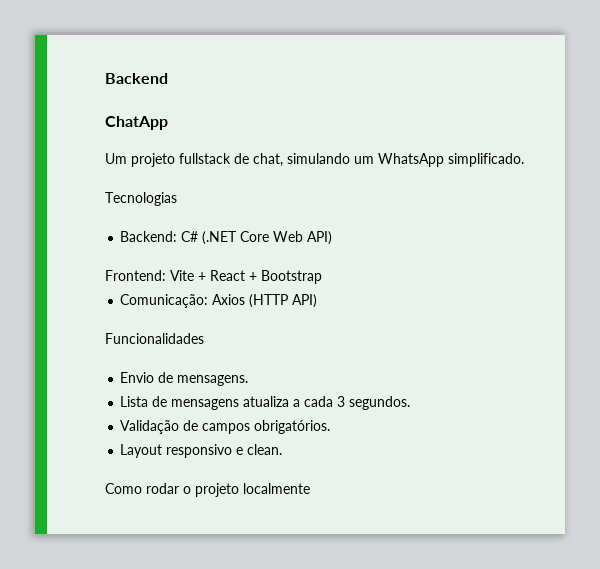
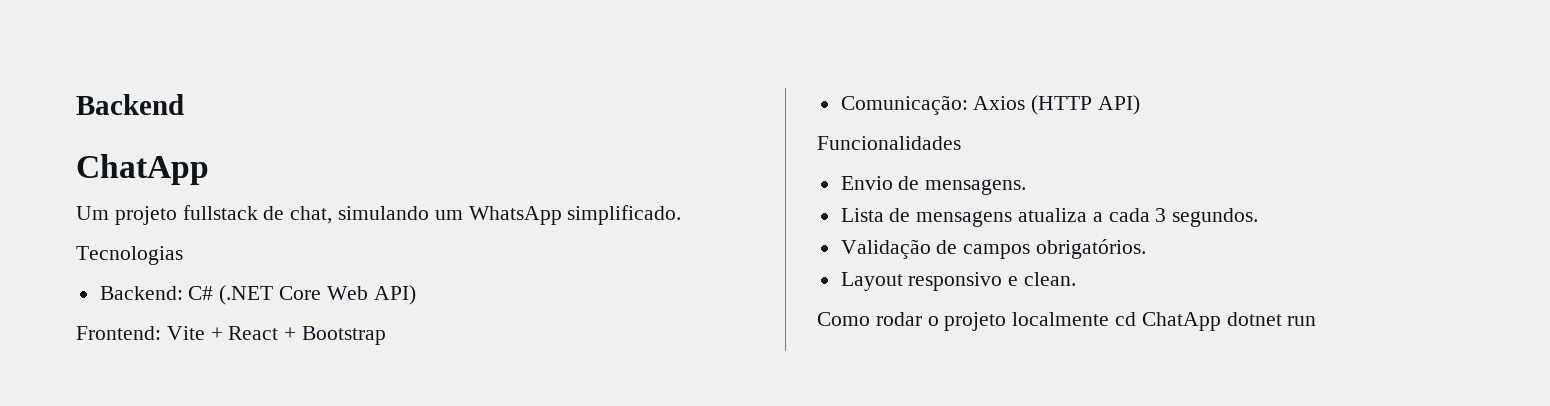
- Como rodar o projeto localmente
+ Como rodar o projeto localmente cd ChatApp dotnet run

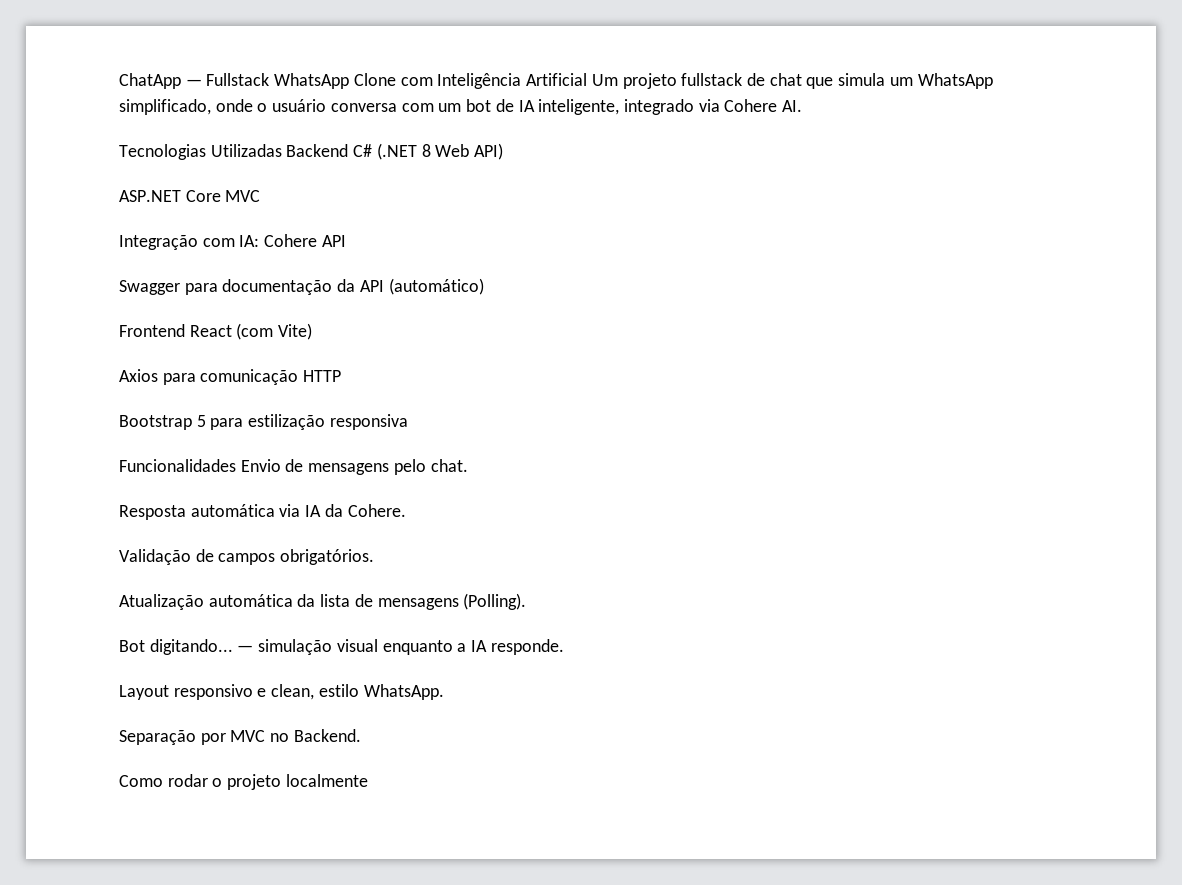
- Backend
- ChatApp
- Um projeto fullstack de chat, simulando um WhatsApp simplificado.
+ ChatApp — Fullstack WhatsApp Clone com Inteligência Artificial Um projeto fullstack de chat que simula um WhatsApp simplificado, onde o usuário conversa com um bot de IA inteligente, integrado via Cohere AI.
- Tecnologias
- Backend: C# (.NET Core Web API)
+ Tecnologias Utilizadas Backend C# (.NET 8 Web API)
- Frontend: Vite + React + Bootstrap
- Comunicação: Axios (HTTP API)
+ ASP.NET Core MVC
+ Integração com IA: Cohere API
+ Swagger para documentação da API (automático)
+ Frontend React (com Vite)
+ Axios para comunicação HTTP
+ Bootstrap 5 para estilização responsiva
- Funcionalidades
- Envio de mensagens.
- Lista de mensagens atualiza a cada 3 segundos.
+ Funcionalidades Envio de mensagens pelo chat.
+ Resposta automática via IA da Cohere.
  Validação de campos obrigatórios.
- Layout responsivo e clean.
+ Atualização automática da lista de mensagens (Polling).
+ Bot digitando... — simulação visual enquanto a IA responde.
+ Layout responsivo e clean, estilo WhatsApp.
+ Separação por MVC no Backend.
- Como rodar o projeto localmente cd ChatApp dotnet run
+ Como rodar o projeto localmente

